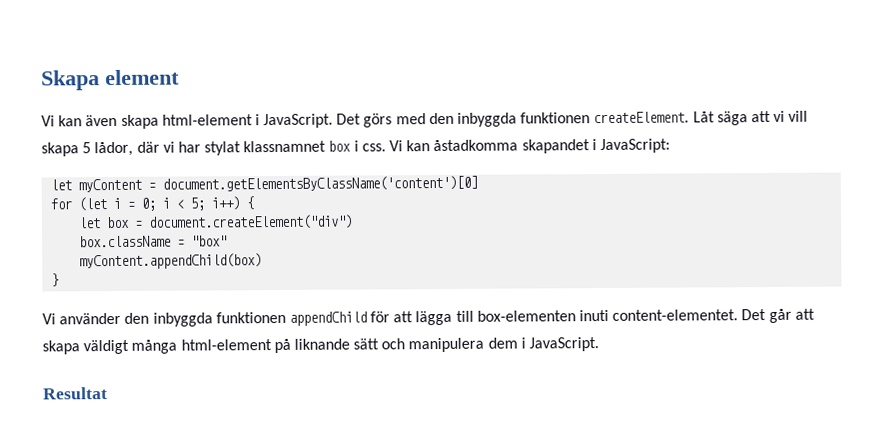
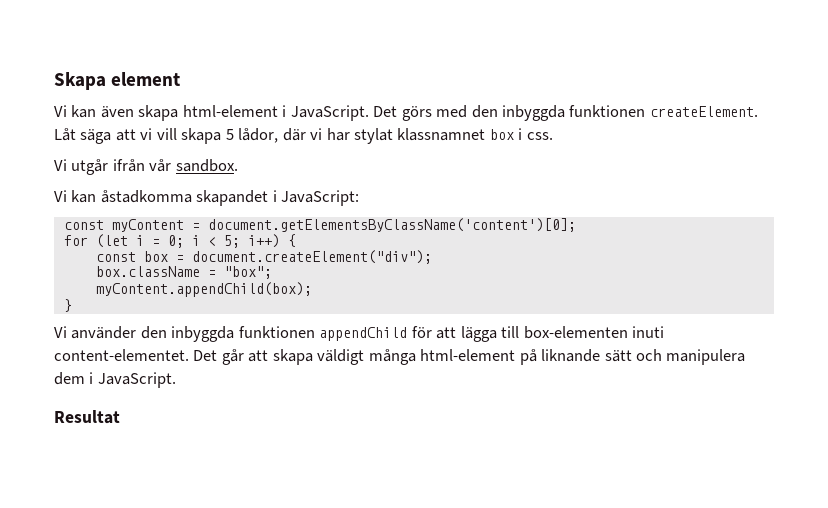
- Låt säga att vi vill skapa 5 lådor, där vi har stylat klassnamnet box i css. Vi kan åstadkomma skapandet i JavaScript:
+ Låt säga att vi vill skapa 5 lådor, där vi har stylat klassnamnet box i css.
+ Vi utgår ifrån vår sandbox.
+ Vi kan åstadkomma skapandet i JavaScript:
- let myContent = document.getElementsByClassName('content')[0]
+ const myContent = document.getElementsByClassName('content')[0];
- let box = document.createElement("div")
+ const box = document.createElement("div");
- box.className = "box"
- myContent.appendChild(box)
+ box.className = "box";
+ myContent.appendChild(box);

